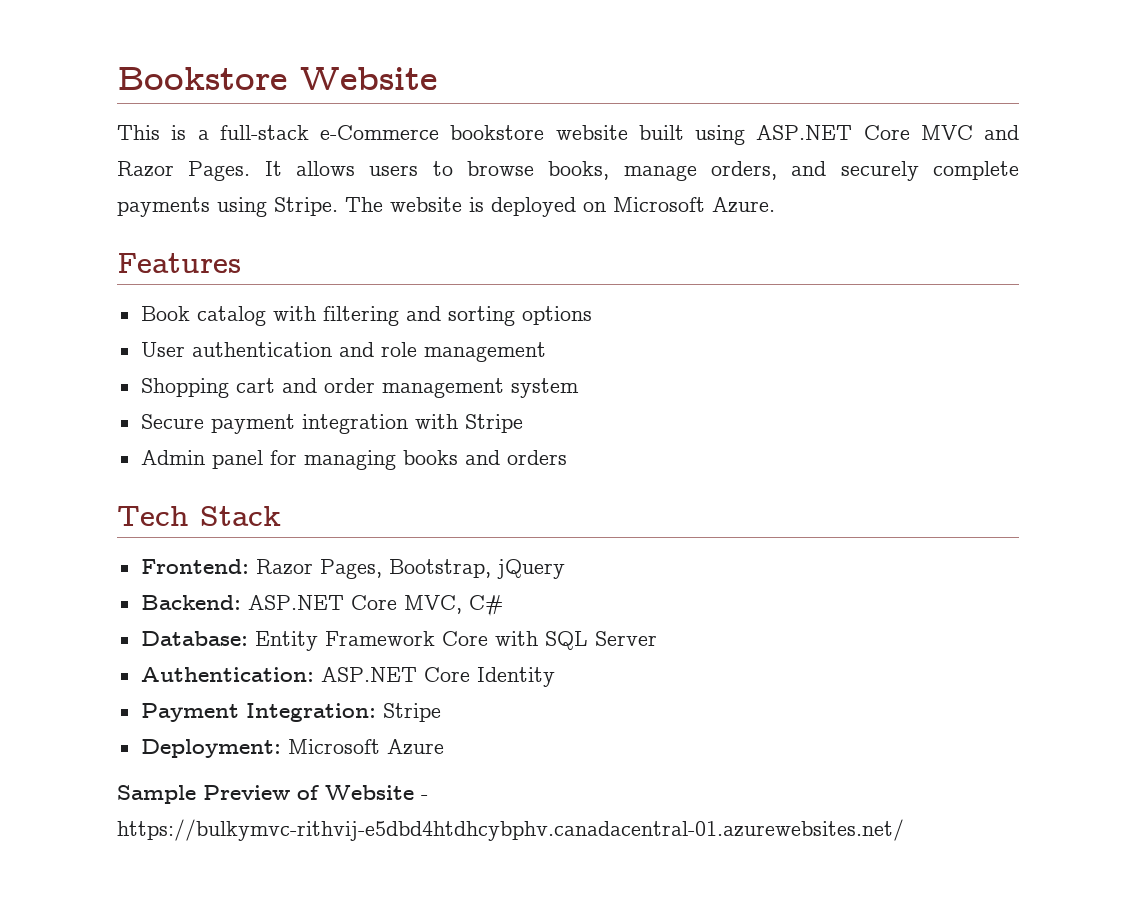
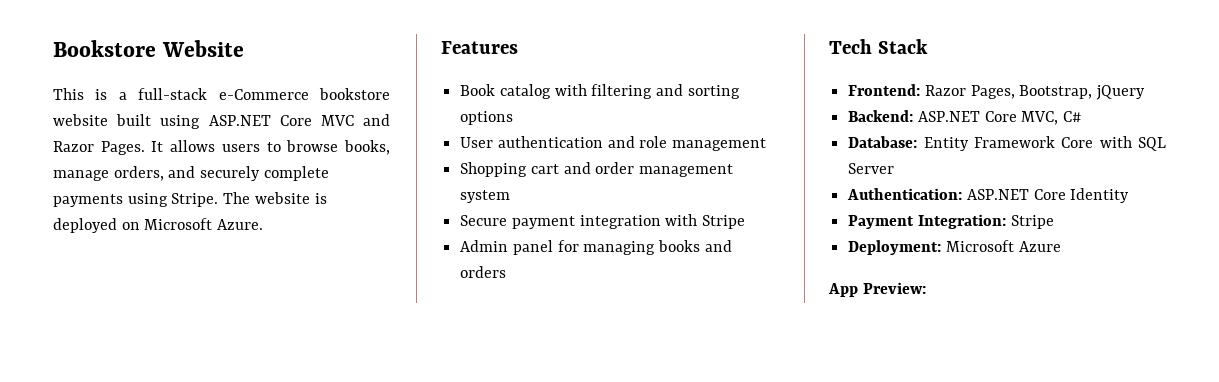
- Sample Preview of Website - https://bulkymvc-rithvij-e5dbd4htdhcybphv.canadacentral-01.azurewebsites.net/
+ App Preview:

